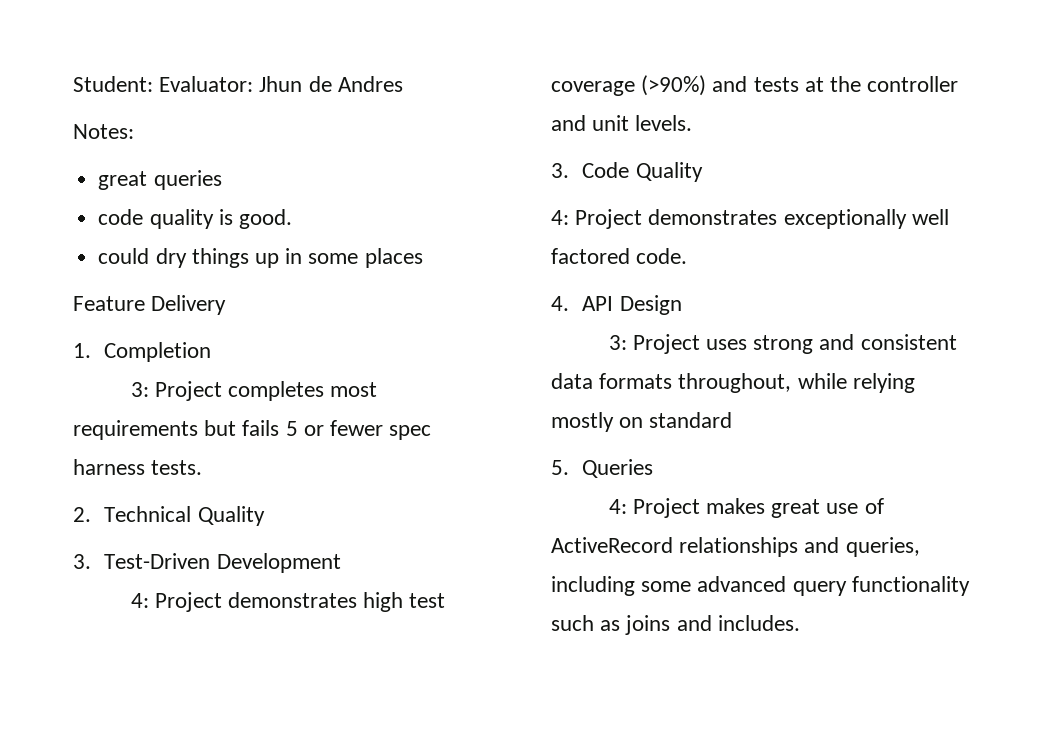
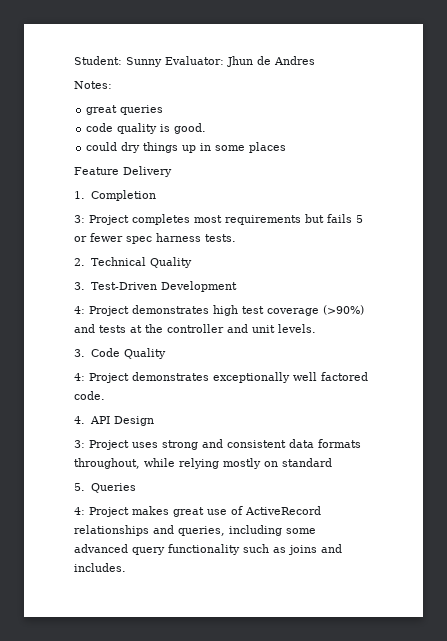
- Student: Evaluator: Jhun de Andres
+ Student: Sunny Evaluator: Jhun de Andres

